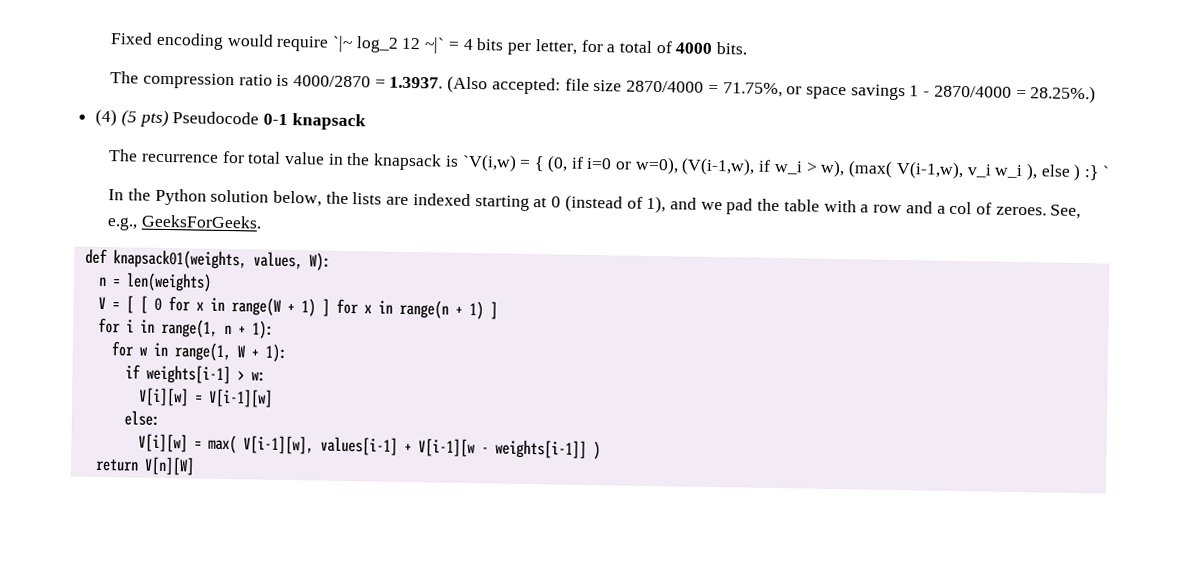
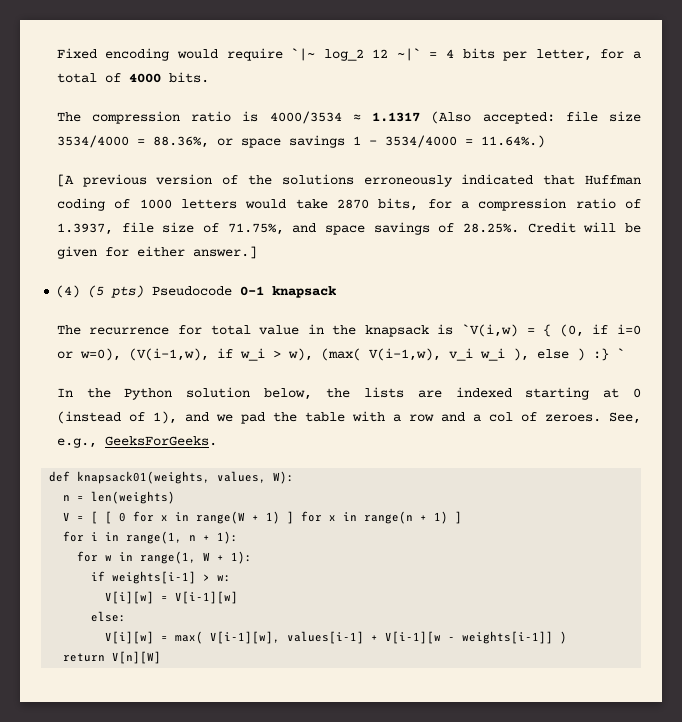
- The compression ratio is 4000/2870 = 1.3937. (Also accepted: file size 2870/4000 = 71.75%, or space savings 1 - 2870/4000 = 28.25%.)
+ The compression ratio is 4000/3534 ≈ 1.1317 (Also accepted: file size 3534/4000 = 88.36%, or space savings 1 - 3534/4000 = 11.64%.)
+ [A previous version of the solutions erroneously indicated that Huffman coding of 1000 letters would take 2870 bits, for a compression ratio of 1.3937, file size of 71.75%, and space savings of 28.25%. Credit will be given for either answer.]

